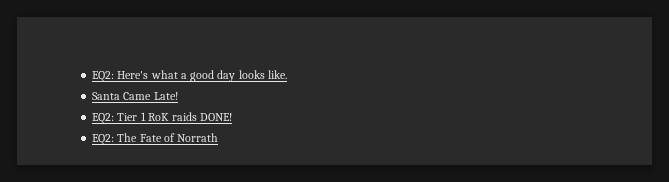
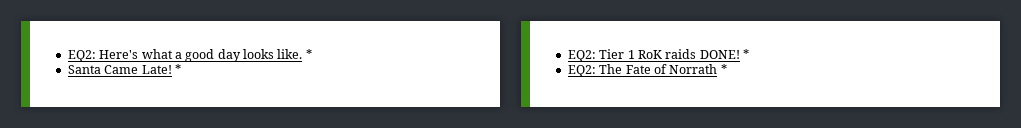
- EQ2: Here's what a good day looks like.
+ EQ2: Here's what a good day looks like. *
- Santa Came Late!
+ Santa Came Late! *
- EQ2: Tier 1 RoK raids DONE!
+ EQ2: Tier 1 RoK raids DONE! *
- EQ2: The Fate of Norrath
+ EQ2: The Fate of Norrath *

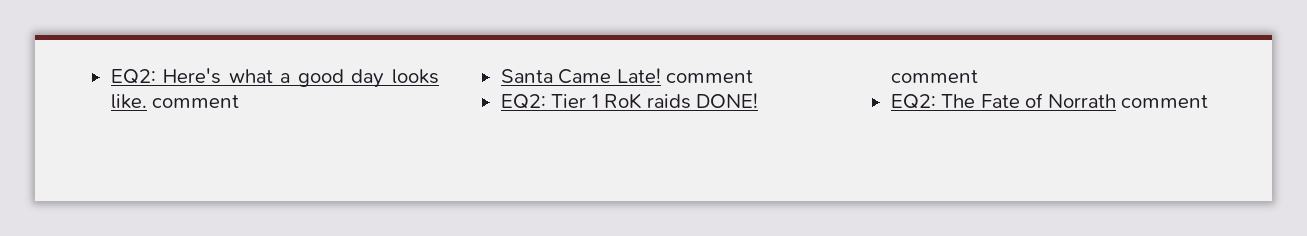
- EQ2: Here's what a good day looks like. *
+ EQ2: Here's what a good day looks like. comment
- Santa Came Late! *
+ Santa Came Late! comment
- EQ2: Tier 1 RoK raids DONE! *
+ EQ2: Tier 1 RoK raids DONE! comment
- EQ2: The Fate of Norrath *
+ EQ2: The Fate of Norrath comment

